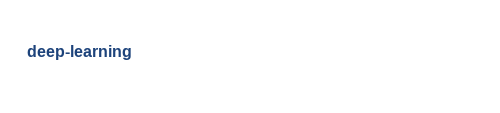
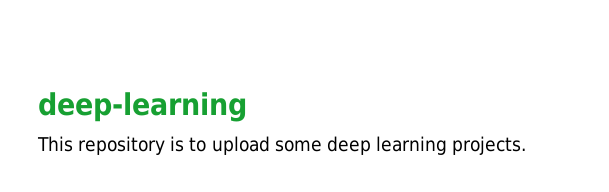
+ This repository is to upload some deep learning projects.

